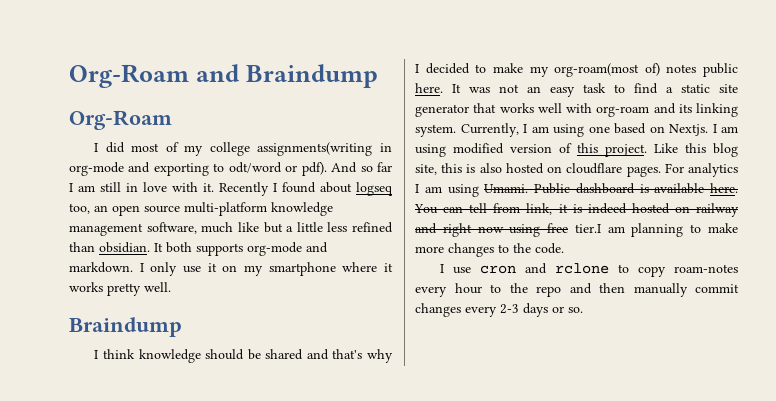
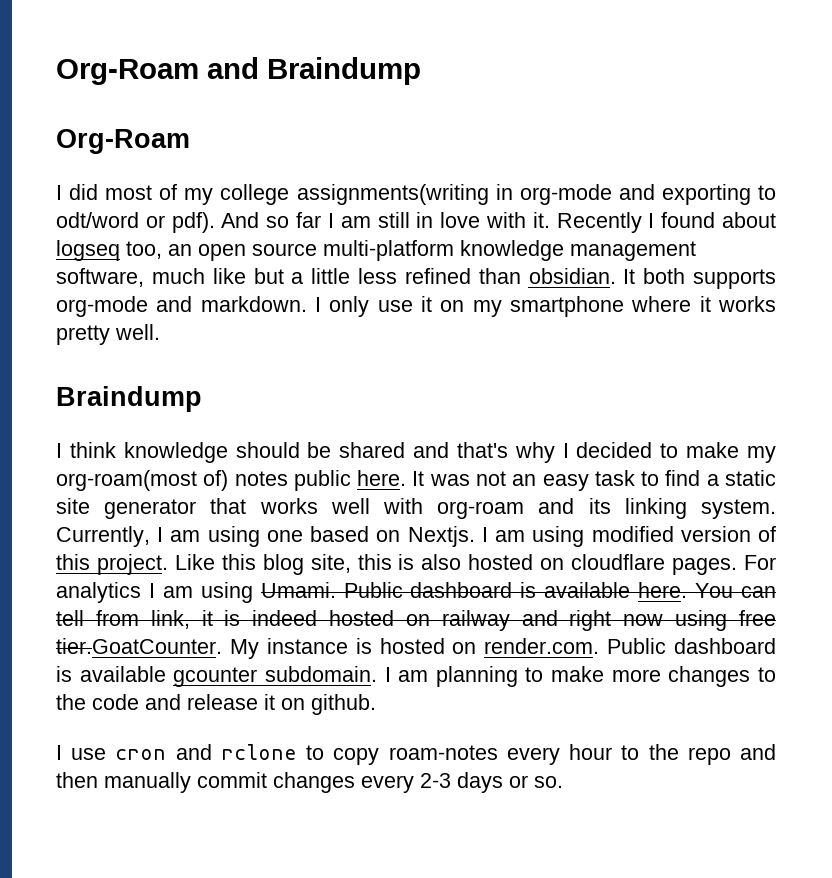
- You can tell from link, it is indeed hosted on railway and right now using free tier.I am planning to make more changes to the code.
+ You can tell from link, it is indeed hosted on railway and right now using free tier.GoatCounter. My instance is hosted on render.com. Public dashboard is available gcounter subdomain. I am planning to make more changes to the code and release it on github.

